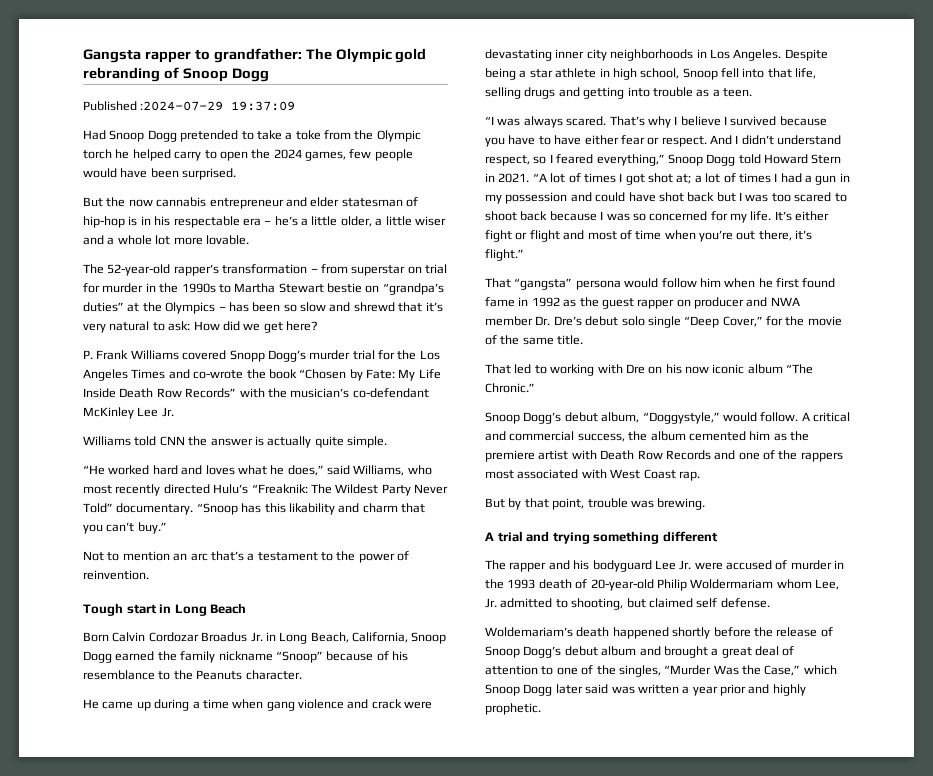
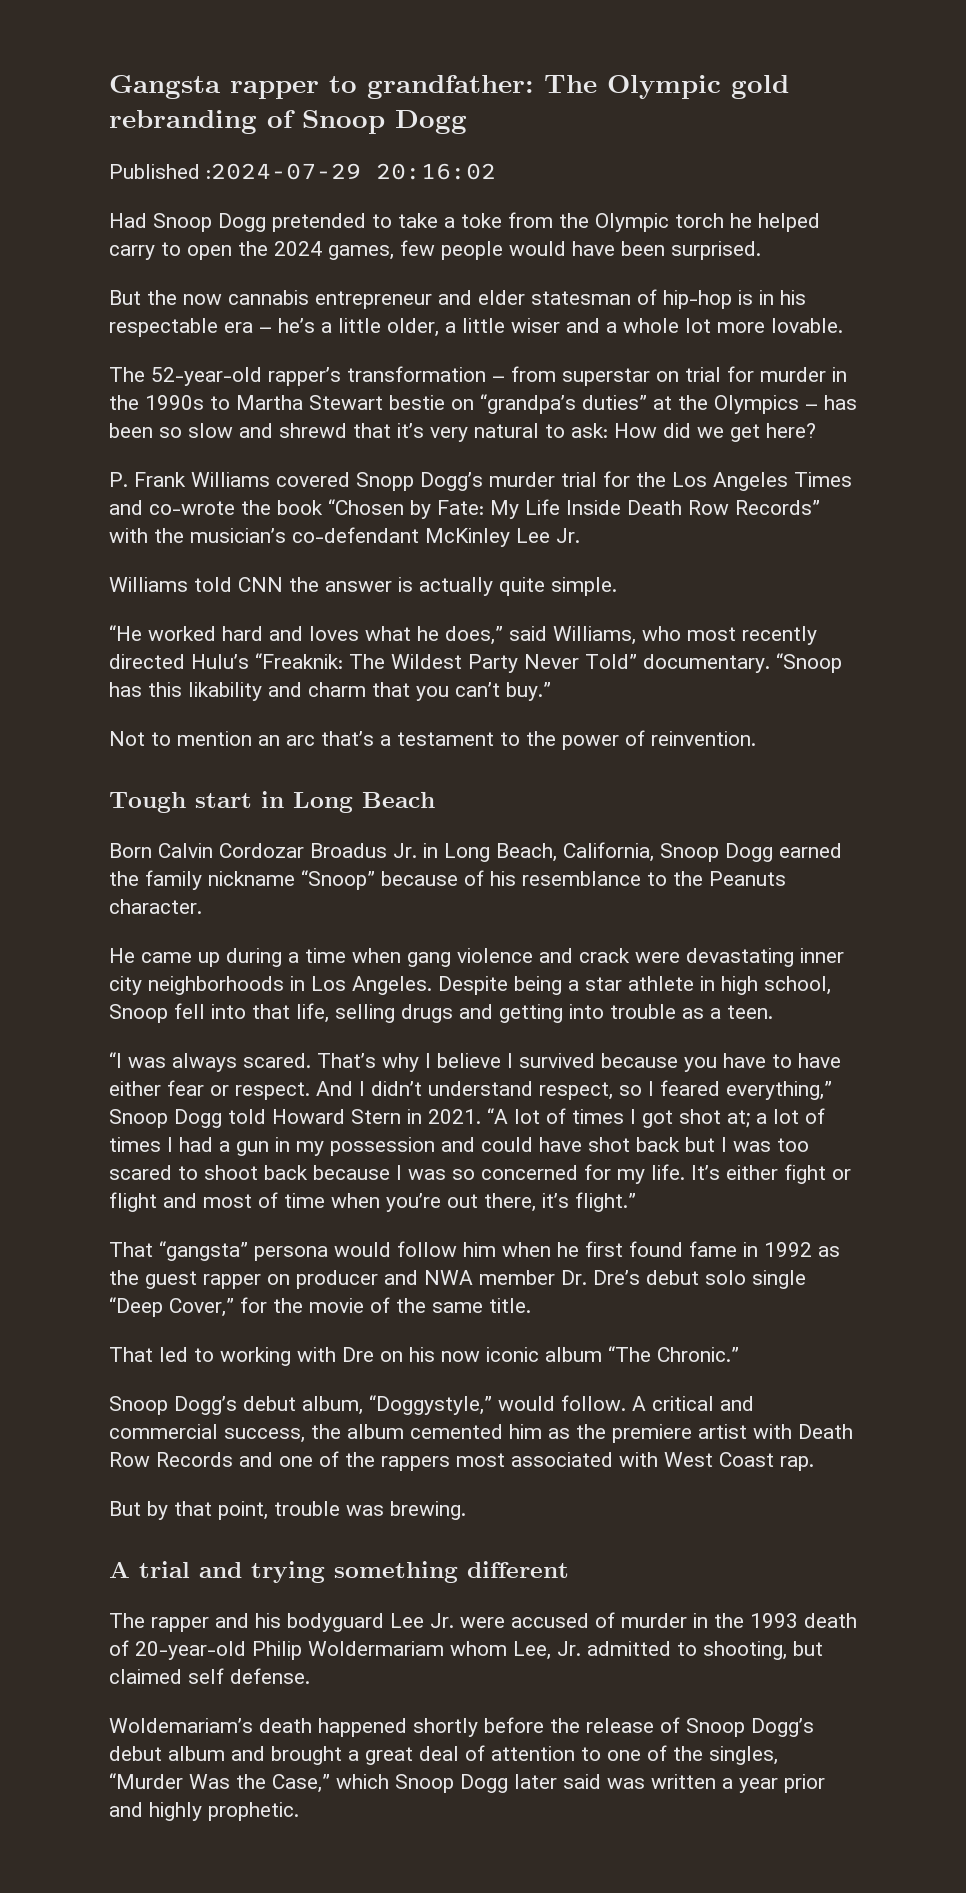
- Published :2024-07-29 19:37:09
+ Published :2024-07-29 20:16:02

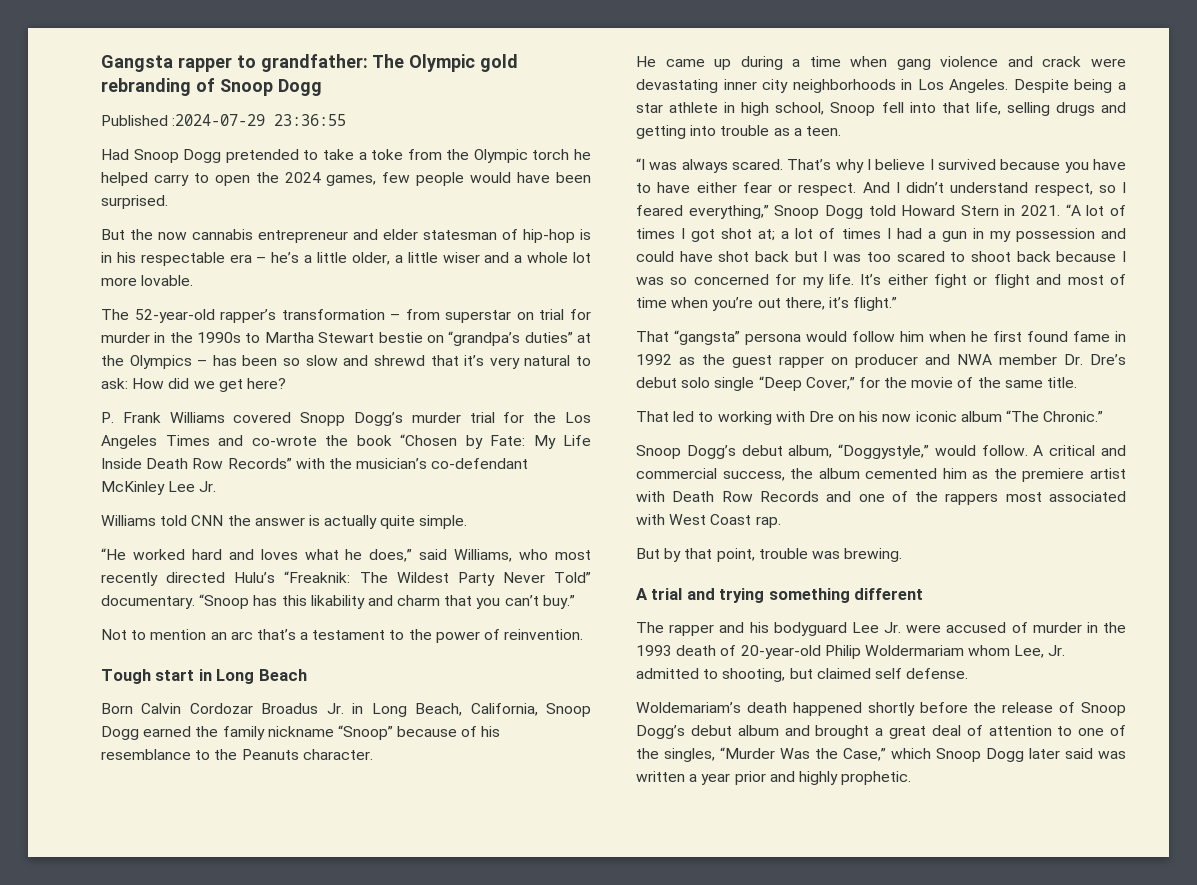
- Published :2024-07-29 20:16:02
+ Published :2024-07-29 23:36:55

